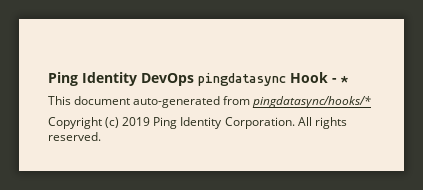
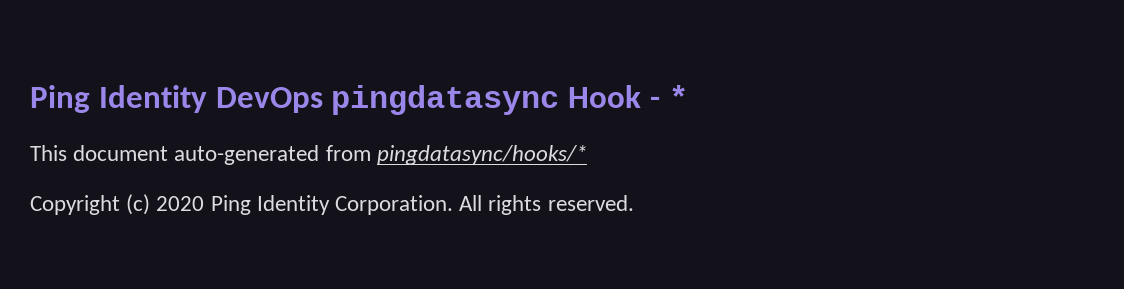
- Copyright (c) 2019 Ping Identity Corporation.
+ Copyright (c) 2020 Ping Identity Corporation.

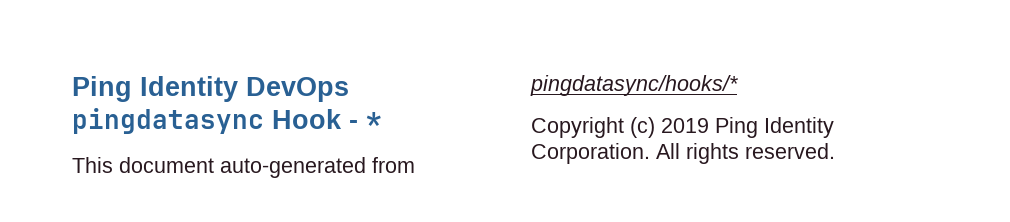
- Copyright (c) 2020 Ping Identity Corporation.
+ Copyright (c) 2019 Ping Identity Corporation.

